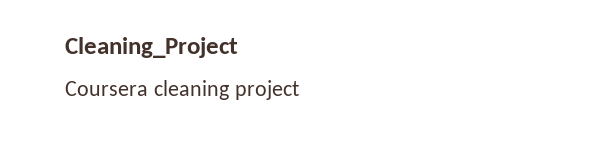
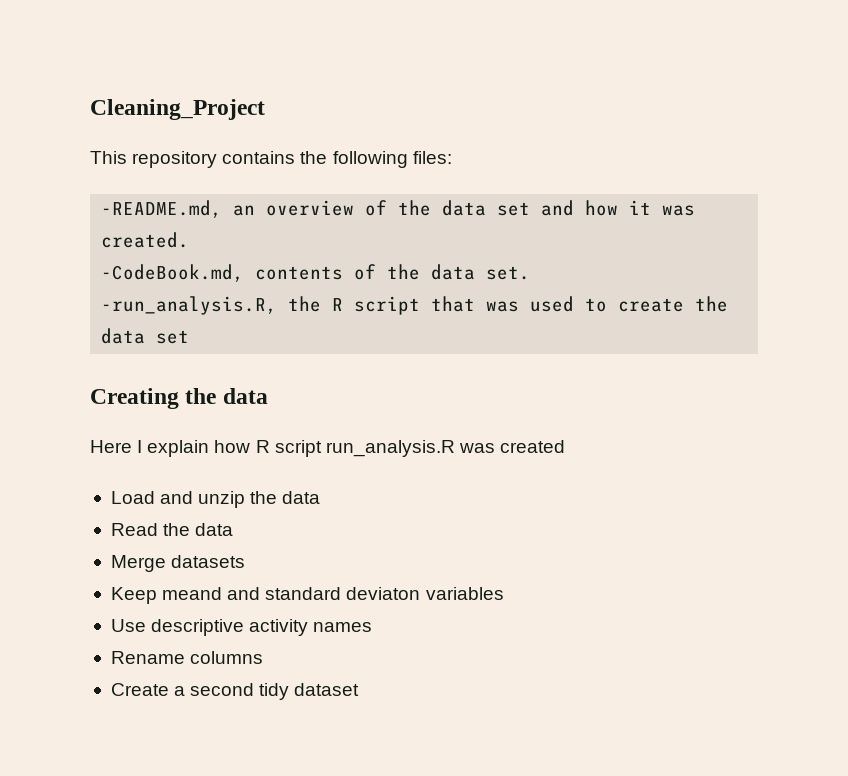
- Coursera cleaning project
+ This repository contains the following files:
+ -README.md, an overview of the data set and how it was created.
+ -CodeBook.md, contents of the data set.
+ -run_analysis.R, the R script that was used to create the data set
+ Creating the data
+ Here I explain how R script run_analysis.R was created
+ Load and unzip the data
+ Read the data
+ Merge datasets
+ Keep meand and standard deviaton variables
+ Use descriptive activity names
+ Rename columns
+ Create a second tidy dataset

